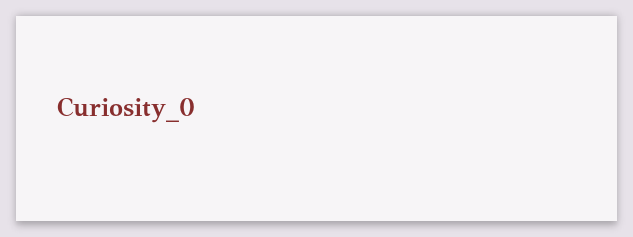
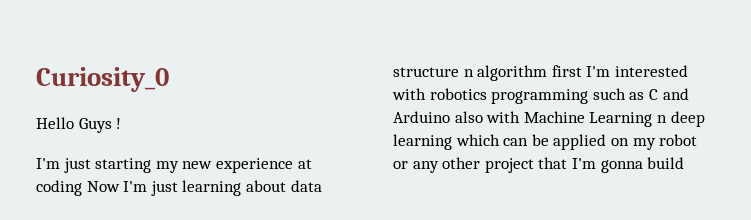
+ Hello Guys !
+ I'm just starting my new experience at coding Now I'm just learning about data structure n algorithm first I'm interested with robotics programming such as C and Arduino also with Machine Learning n deep learning which can be applied on my robot or any other project that I'm gonna build

